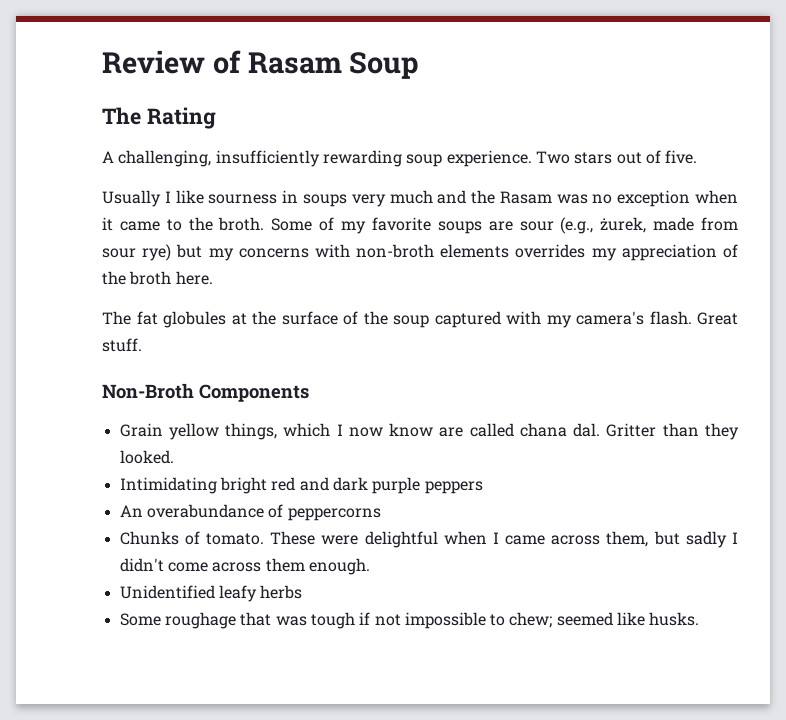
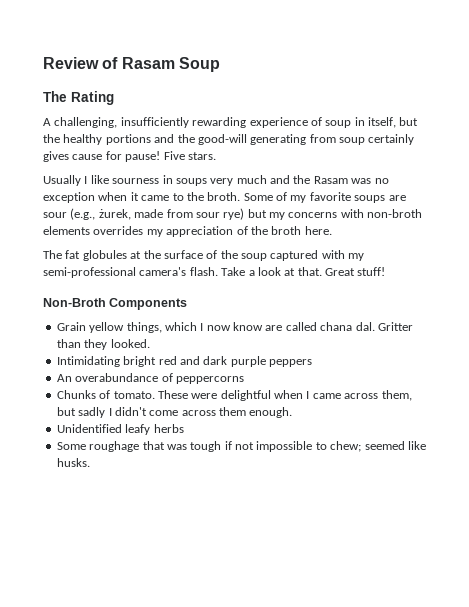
- A challenging, insufficiently rewarding soup experience. Two stars out of five.
+ A challenging, insufficiently rewarding experience of soup in itself, but the healthy portions and the good-will generating from soup certainly gives cause for pause! Five stars.
- The fat globules at the surface of the soup captured with my camera's flash.
+ The fat globules at the surface of the soup captured with my semi-professional camera's flash.
- Great stuff.
+ Take a look at that. Great stuff!

